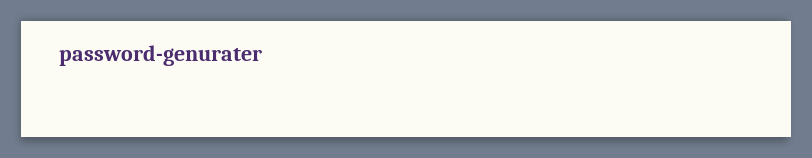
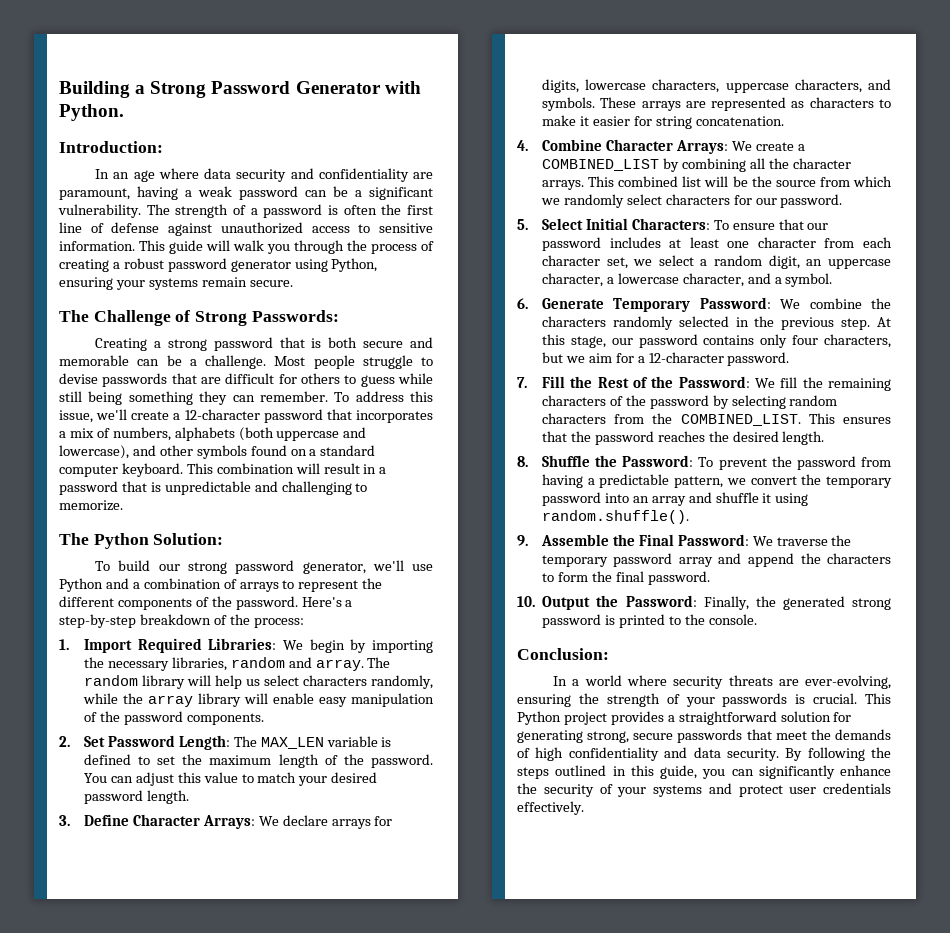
- password-genurater
+ Building a Strong Password Generator with Python.
+ Introduction:
+ In an age where data security and confidentiality are paramount, having a weak password can be a significant vulnerability. The strength of a password is often the first line of defense against unauthorized access to sensitive information. This guide will walk you through the process of creating a robust password generator using Python, ensuring your systems remain secure.
+ The Challenge of Strong Passwords:
+ Creating a strong password that is both secure and memorable can be a challenge. Most people struggle to devise passwords that are difficult for others to guess while still being something they can remember. To address this issue, we'll create a 12-character password that incorporates a mix of numbers, alphabets (both uppercase and lowercase), and other symbols found on a standard computer keyboard. This combination will result in a password that is unpredictable and challenging to memorize.
+ The Python Solution:
+ To build our strong password generator, we'll use Python and a combination of arrays to represent the different components of the password. Here's a step-by-step breakdown of the process:
+ 1. Import Required Libraries: We begin by importing the necessary libraries, random and array. The random library will help us select characters randomly, while the array library will enable easy manipulation of the password components.
+ 2. Set Password Length: The MAX_LEN variable is defined to set the maximum length of the password. You can adjust this value to match your desired password length.
+ 3. Define Character Arrays: We declare arrays for digits, lowercase characters, uppercase characters, and symbols. These arrays are represented as characters to make it easier for string concatenation.
+ 4. Combine Character Arrays: We create a COMBINED_LIST by combining all the character arrays. This combined list will be the source from which we randomly select characters for our password.
+ 5. Select Initial Characters: To ensure that our password includes at least one character from each character set, we select a random digit, an uppercase character, a lowercase character, and a symbol.
+ 6. Generate Temporary Password: We combine the characters randomly selected in the previous step. At this stage, our password contains only four characters, but we aim for a 12-character password.
+ 7. Fill the Rest of the Password: We fill the remaining characters of the password by selecting random characters from the COMBINED_LIST. This ensures that the password reaches the desired length.
+ 8. Shuffle the Password: To prevent the password from having a predictable pattern, we convert the temporary password into an array and shuffle it using random.shuffle().
+ 9. Assemble the Final Password: We traverse the temporary password array and append the characters to form the final password.
+ 10. Output the Password: Finally, the generated strong password is printed to the console.
+ Conclusion:
+ In a world where security threats are ever-evolving, ensuring the strength of your passwords is crucial. This Python project provides a straightforward solution for generating strong, secure passwords that meet the demands of high confidentiality and data security. By following the steps outlined in this guide, you can significantly enhance the security of your systems and protect user credentials effectively.

